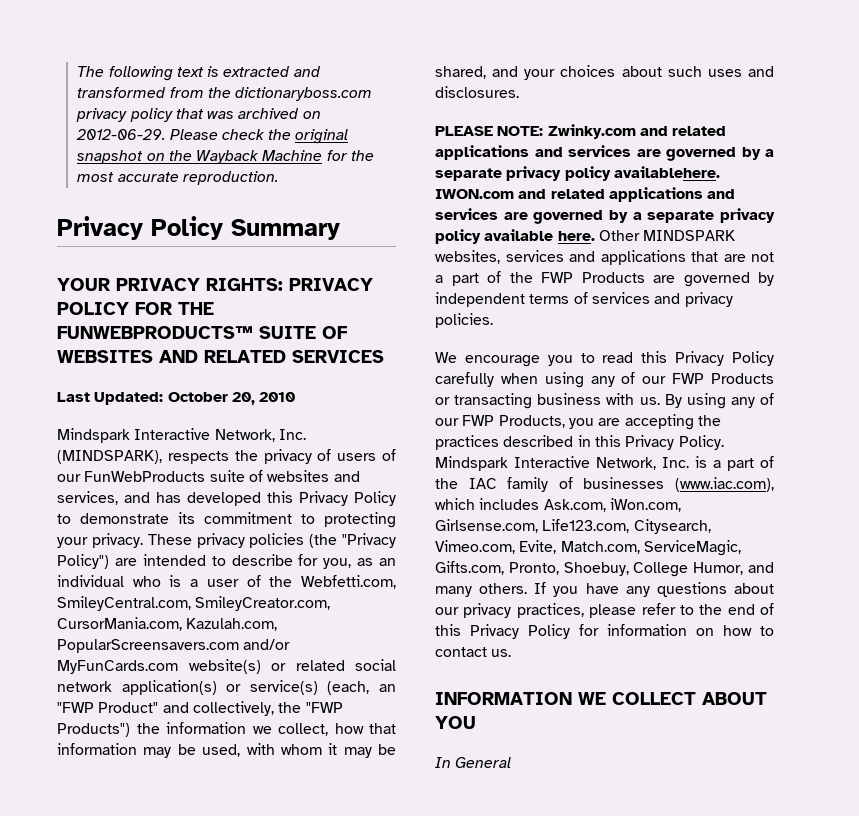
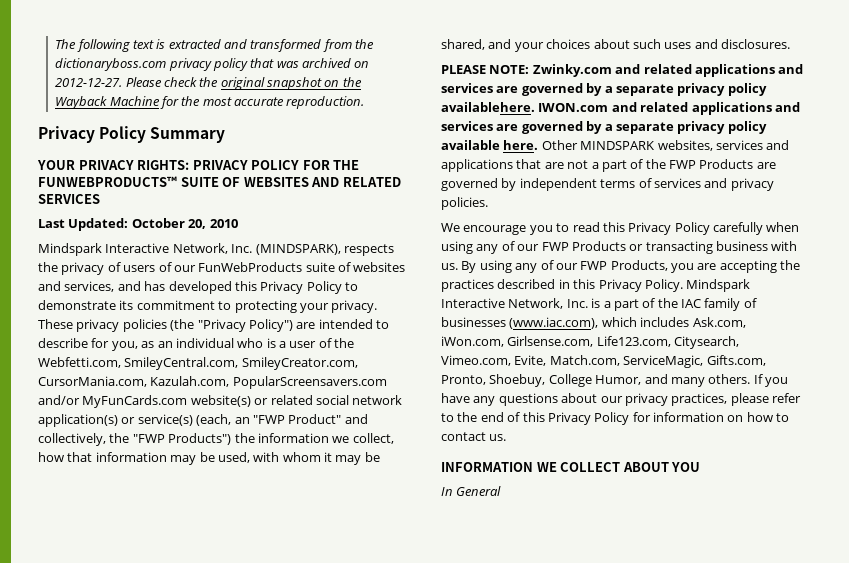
- The following text is extracted and transformed from the dictionaryboss.com privacy policy that was archived on 2012-06-29.
+ The following text is extracted and transformed from the dictionaryboss.com privacy policy that was archived on 2012-12-27.

